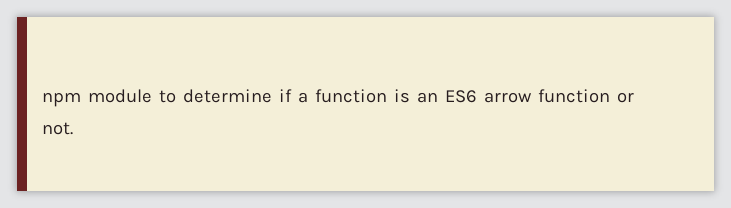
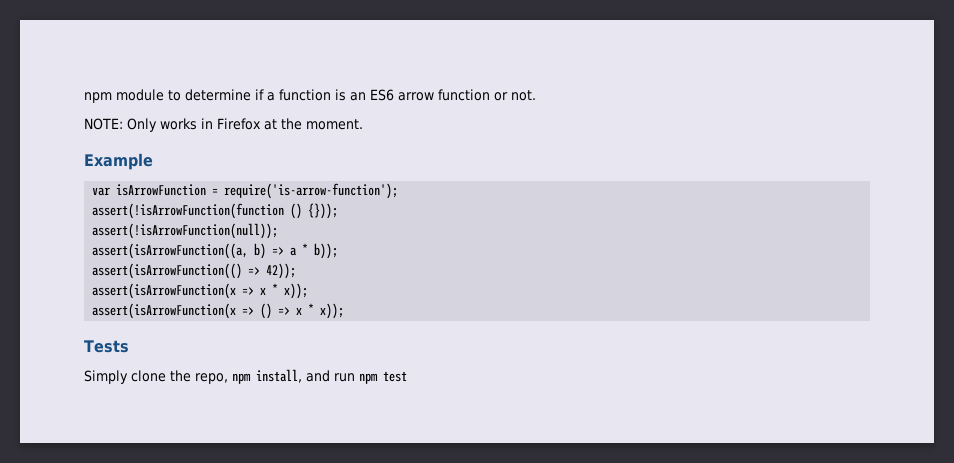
+ NOTE: Only works in Firefox at the moment.
+ Example
+ var isArrowFunction = require('is-arrow-function');
+ assert(!isArrowFunction(function () {}));
+ assert(!isArrowFunction(null));
+ assert(isArrowFunction((a, b) => a * b));
+ assert(isArrowFunction(() => 42));
+ assert(isArrowFunction(x => x * x));
+ assert(isArrowFunction(x => () => x * x));
+ Tests
+ Simply clone the repo, npm install, and run npm test

